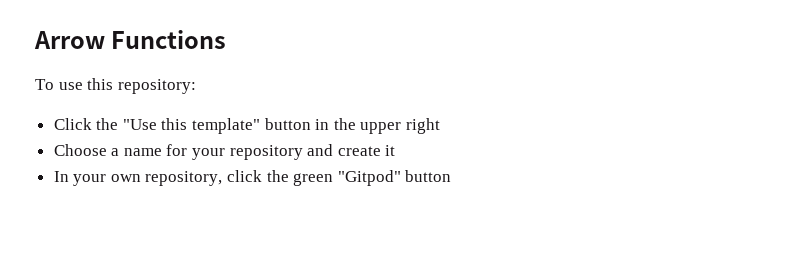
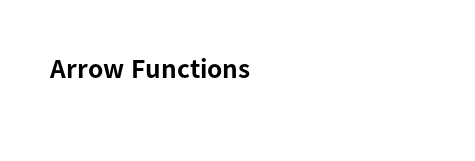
- To use this repository:
- Click the "Use this template" button in the upper right
- Choose a name for your repository and create it
- In your own repository, click the green "Gitpod" button

